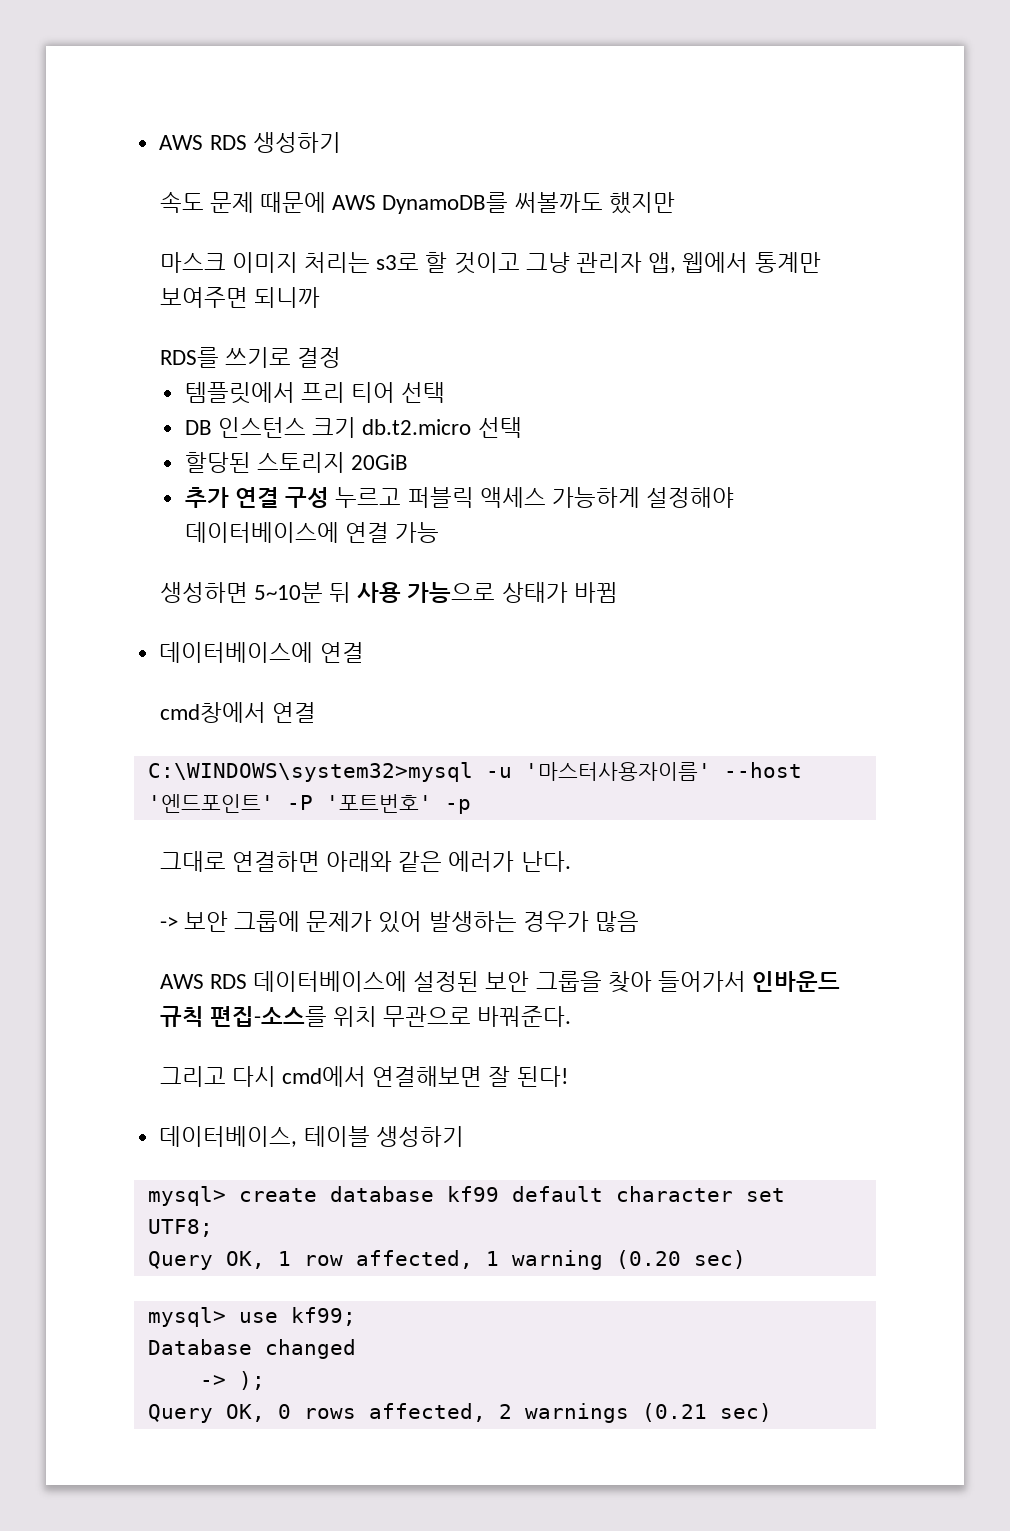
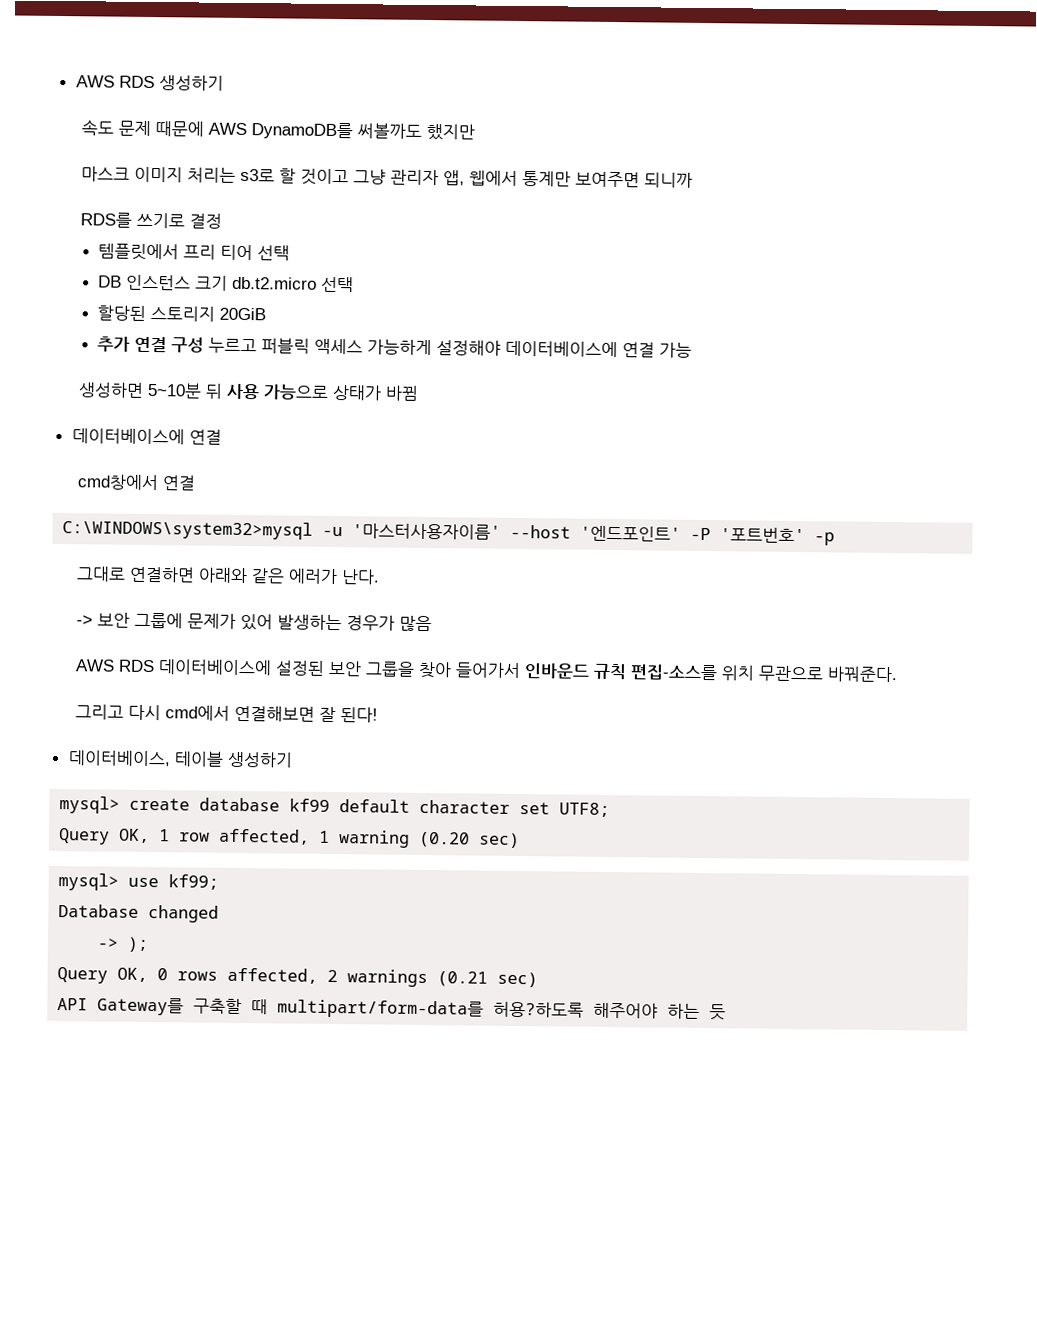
+ API Gateway를 구축할 때 multipart/form-data를 허용?하도록 해주어야 하는 듯

